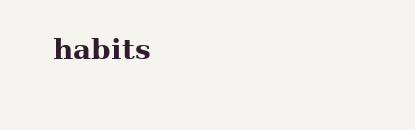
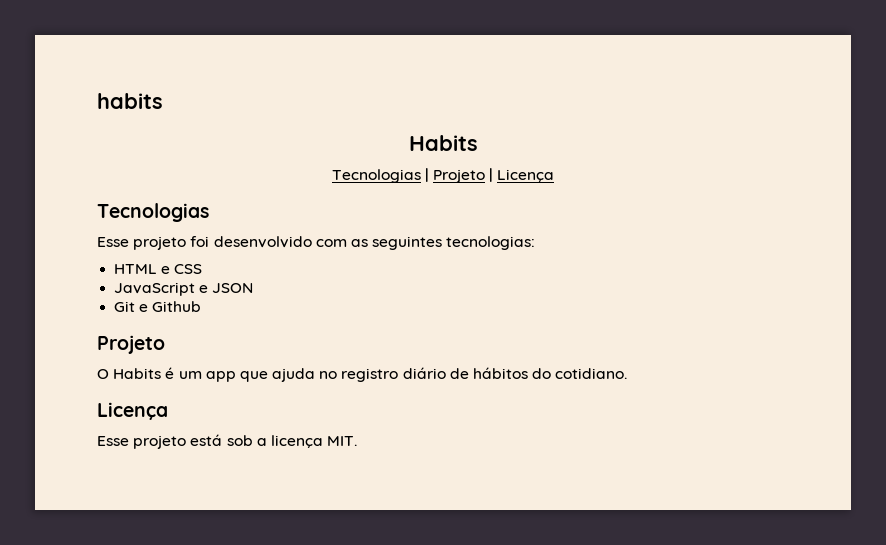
  habits
+ Habits
+ Tecnologias | Projeto | Licença
+ Tecnologias
+ Esse projeto foi desenvolvido com as seguintes tecnologias:
+ HTML e CSS
+ JavaScript e JSON
+ Git e Github
+ Projeto
+ O Habits é um app que ajuda no registro diário de hábitos do cotidiano.
+ Licença
+ Esse projeto está sob a licença MIT.

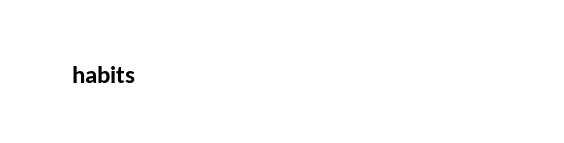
  habits
- Habits
- Tecnologias | Projeto | Licença
- Tecnologias
- Esse projeto foi desenvolvido com as seguintes tecnologias:
- HTML e CSS
- JavaScript e JSON
- Git e Github
- Projeto
- O Habits é um app que ajuda no registro diário de hábitos do cotidiano.
- Licença
- Esse projeto está sob a licença MIT.

